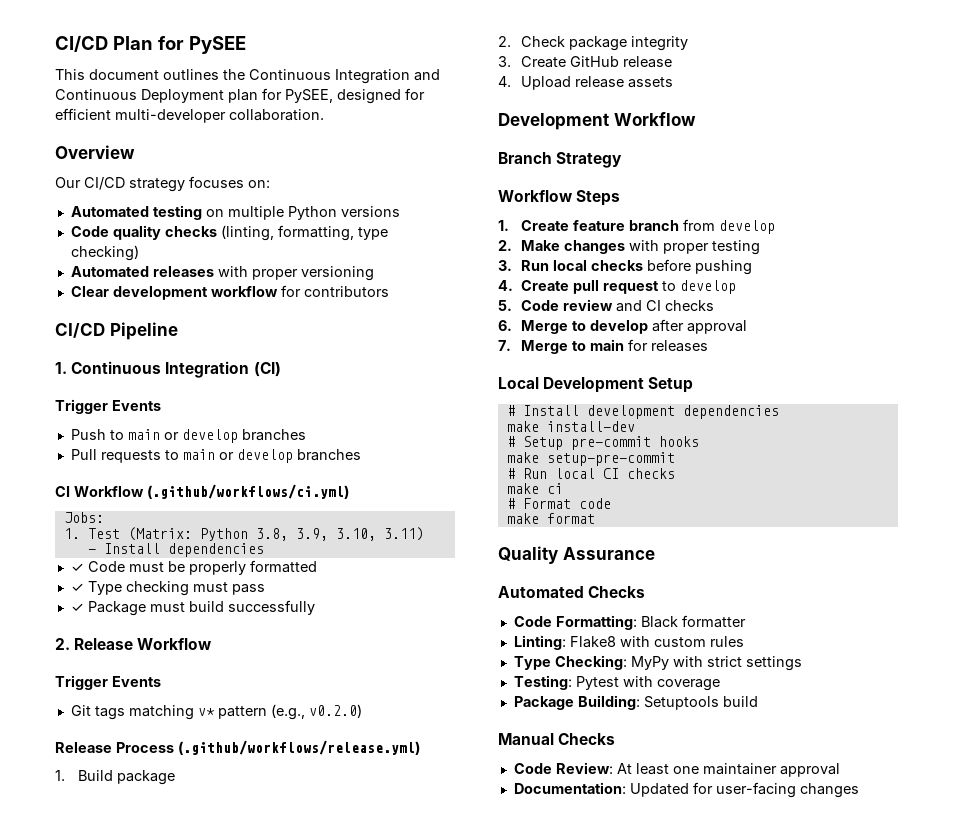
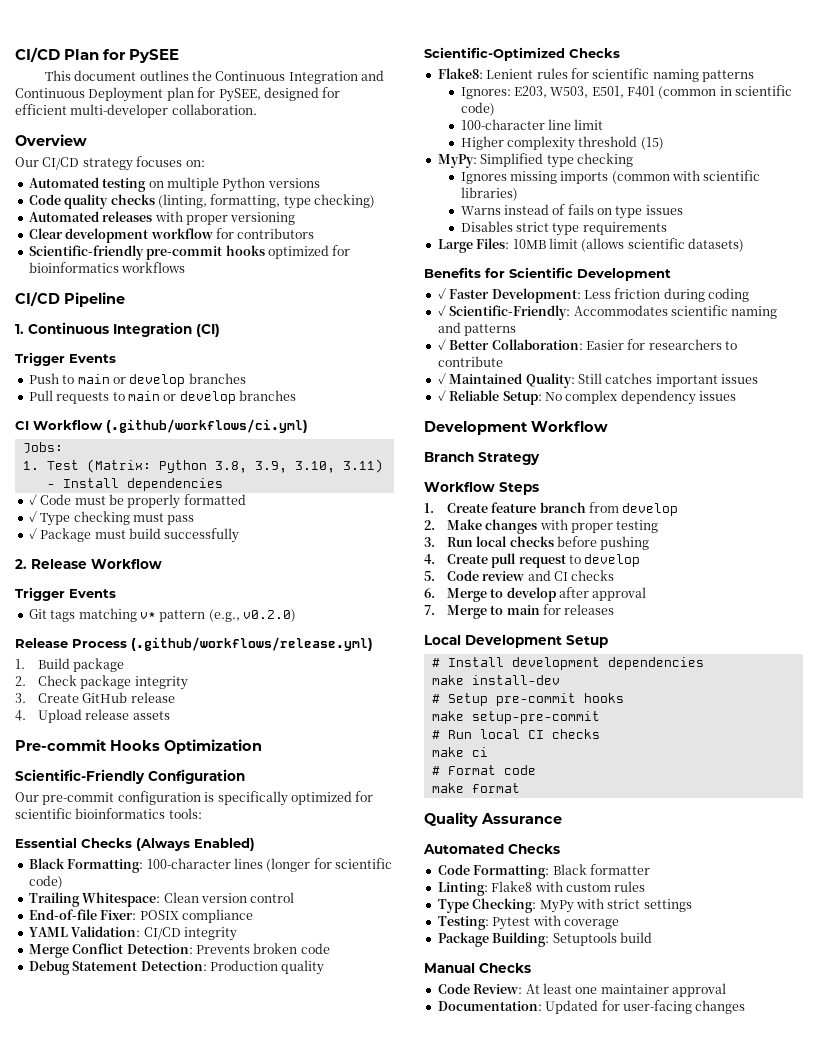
+ Scientific-friendly pre-commit hooks optimized for bioinformatics workflows
+ Pre-commit Hooks Optimization
+ Scientific-Friendly Configuration
+ Our pre-commit configuration is specifically optimized for scientific bioinformatics tools:
+ Essential Checks (Always Enabled)
+ Black Formatting: 100-character lines (longer for scientific code)
+ Trailing Whitespace: Clean version control
+ End-of-file Fixer: POSIX compliance
+ YAML Validation: CI/CD integrity
+ Merge Conflict Detection: Prevents broken code
+ Debug Statement Detection: Production quality
+ Scientific-Optimized Checks
+ Flake8: Lenient rules for scientific naming patterns
+ Ignores: E203, W503, E501, F401 (common in scientific code)
+ 100-character line limit
+ Higher complexity threshold (15)
+ MyPy: Simplified type checking
+ Ignores missing imports (common with scientific libraries)
+ Warns instead of fails on type issues
+ Disables strict type requirements
+ Large Files: 10MB limit (allows scientific datasets)
+ Benefits for Scientific Development
+ ✓ Faster Development: Less friction during coding
+ ✓ Scientific-Friendly: Accommodates scientific naming and patterns
+ ✓ Better Collaboration: Easier for researchers to contribute
+ ✓ Maintained Quality: Still catches important issues
+ ✓ Reliable Setup: No complex dependency issues

